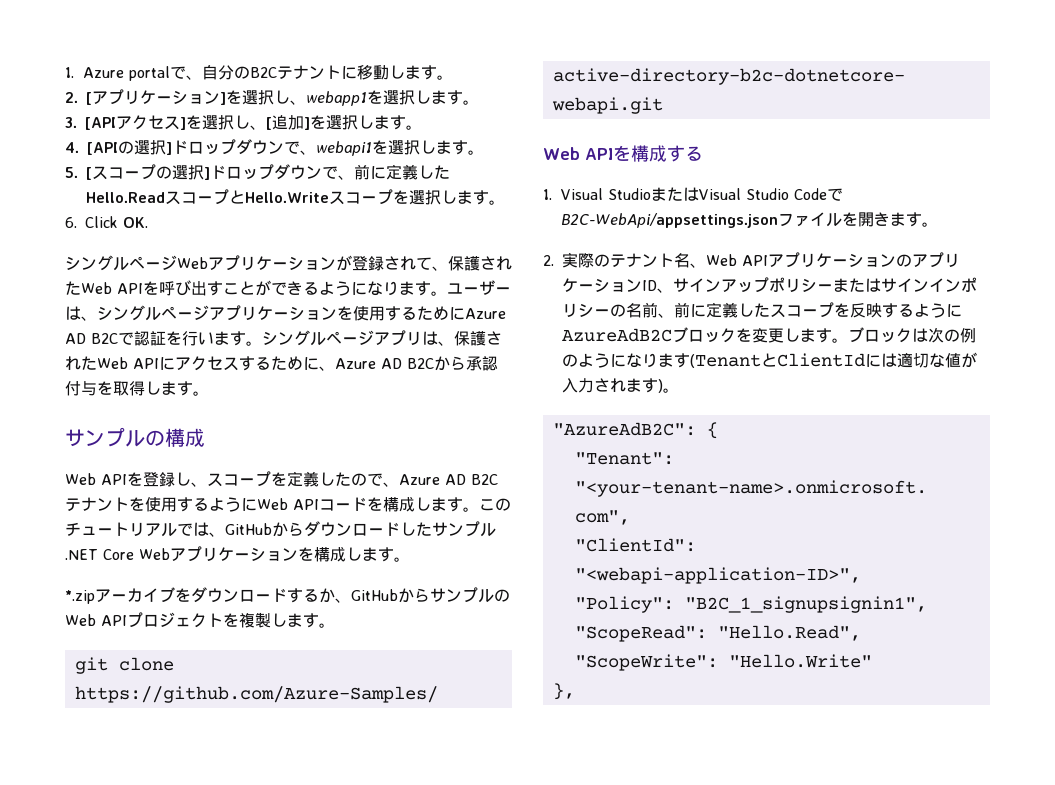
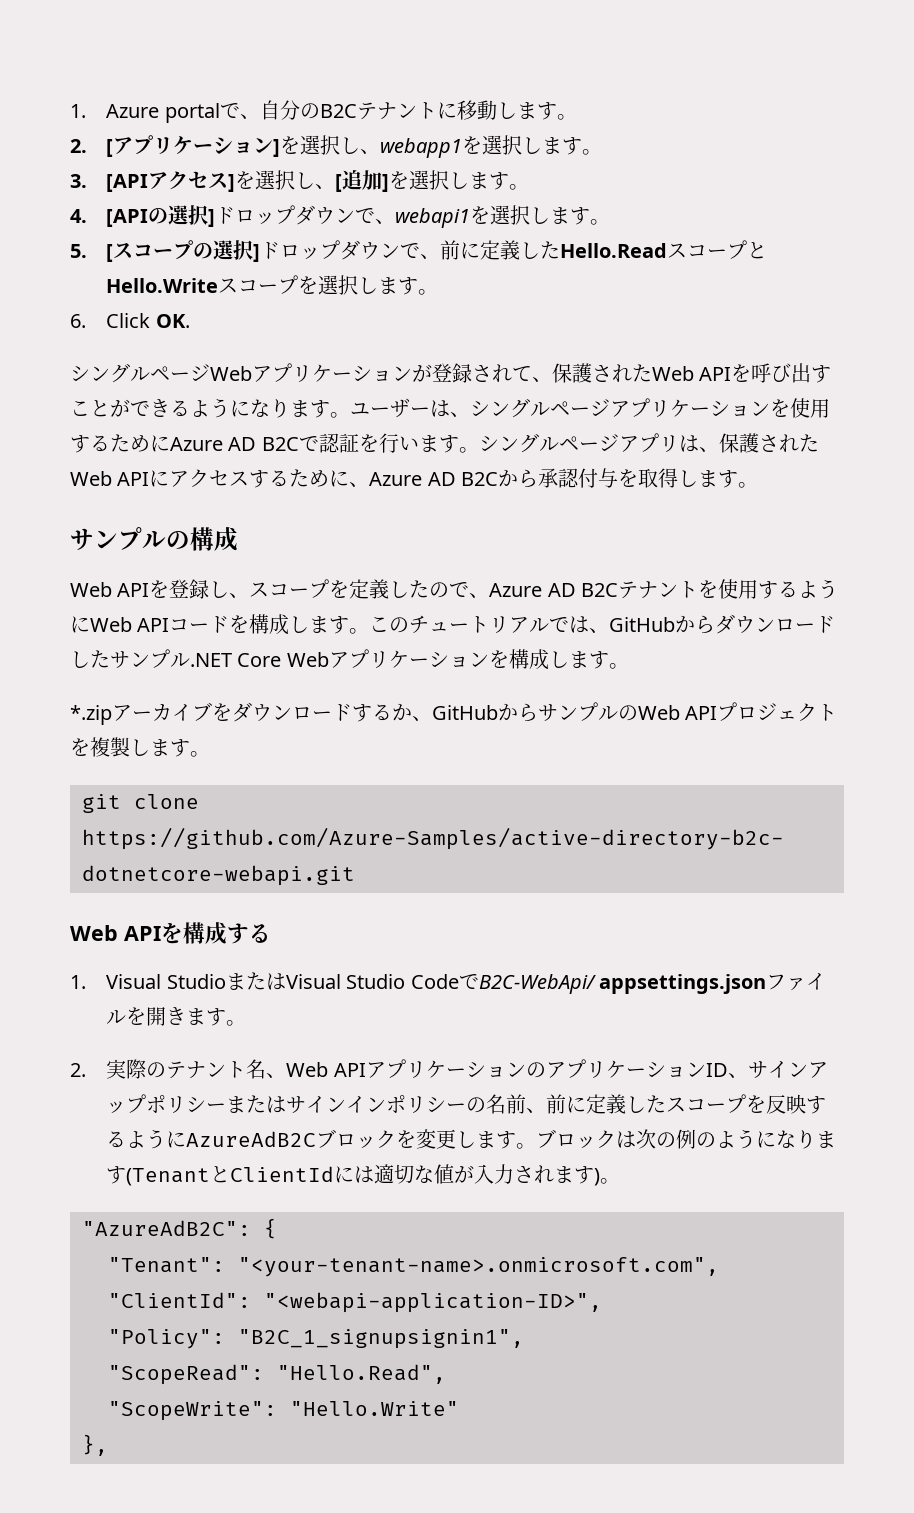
- 1. Visual StudioまたはVisual Studio CodeでB2C-WebApi/appsettings.jsonファイルを開きます。
+ 1. Visual StudioまたはVisual Studio CodeでB2C-WebApi/ appsettings.jsonファイルを開きます。

